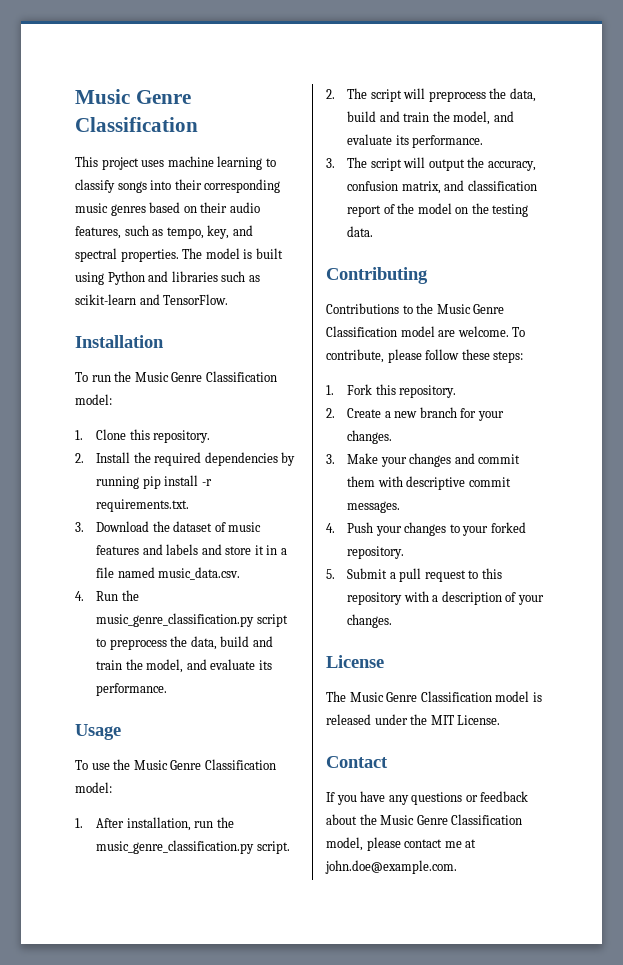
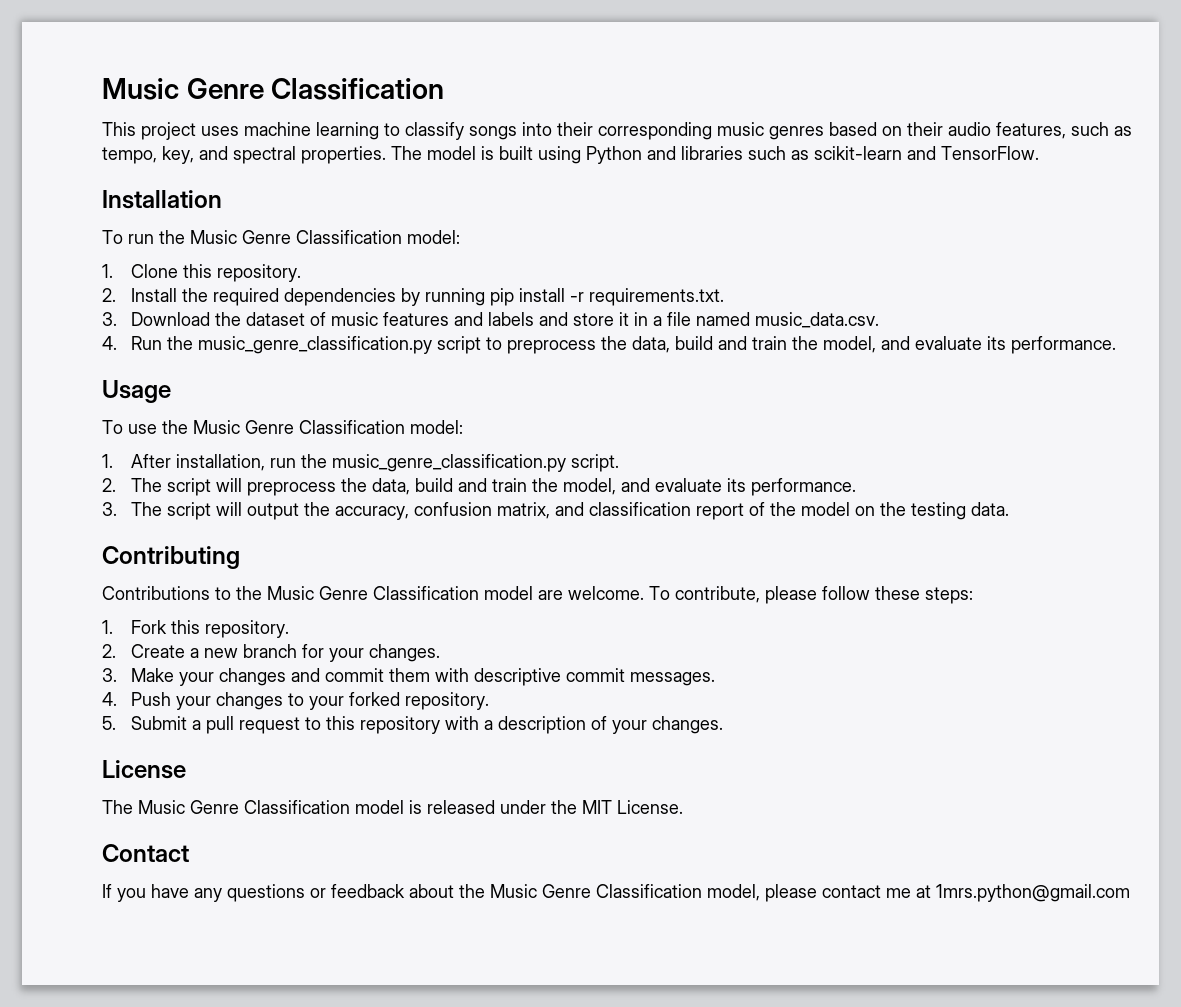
- If you have any questions or feedback about the Music Genre Classification model, please contact me at john.doe@example.com.
+ If you have any questions or feedback about the Music Genre Classification model, please contact me at 1mrs.python@gmail.com

